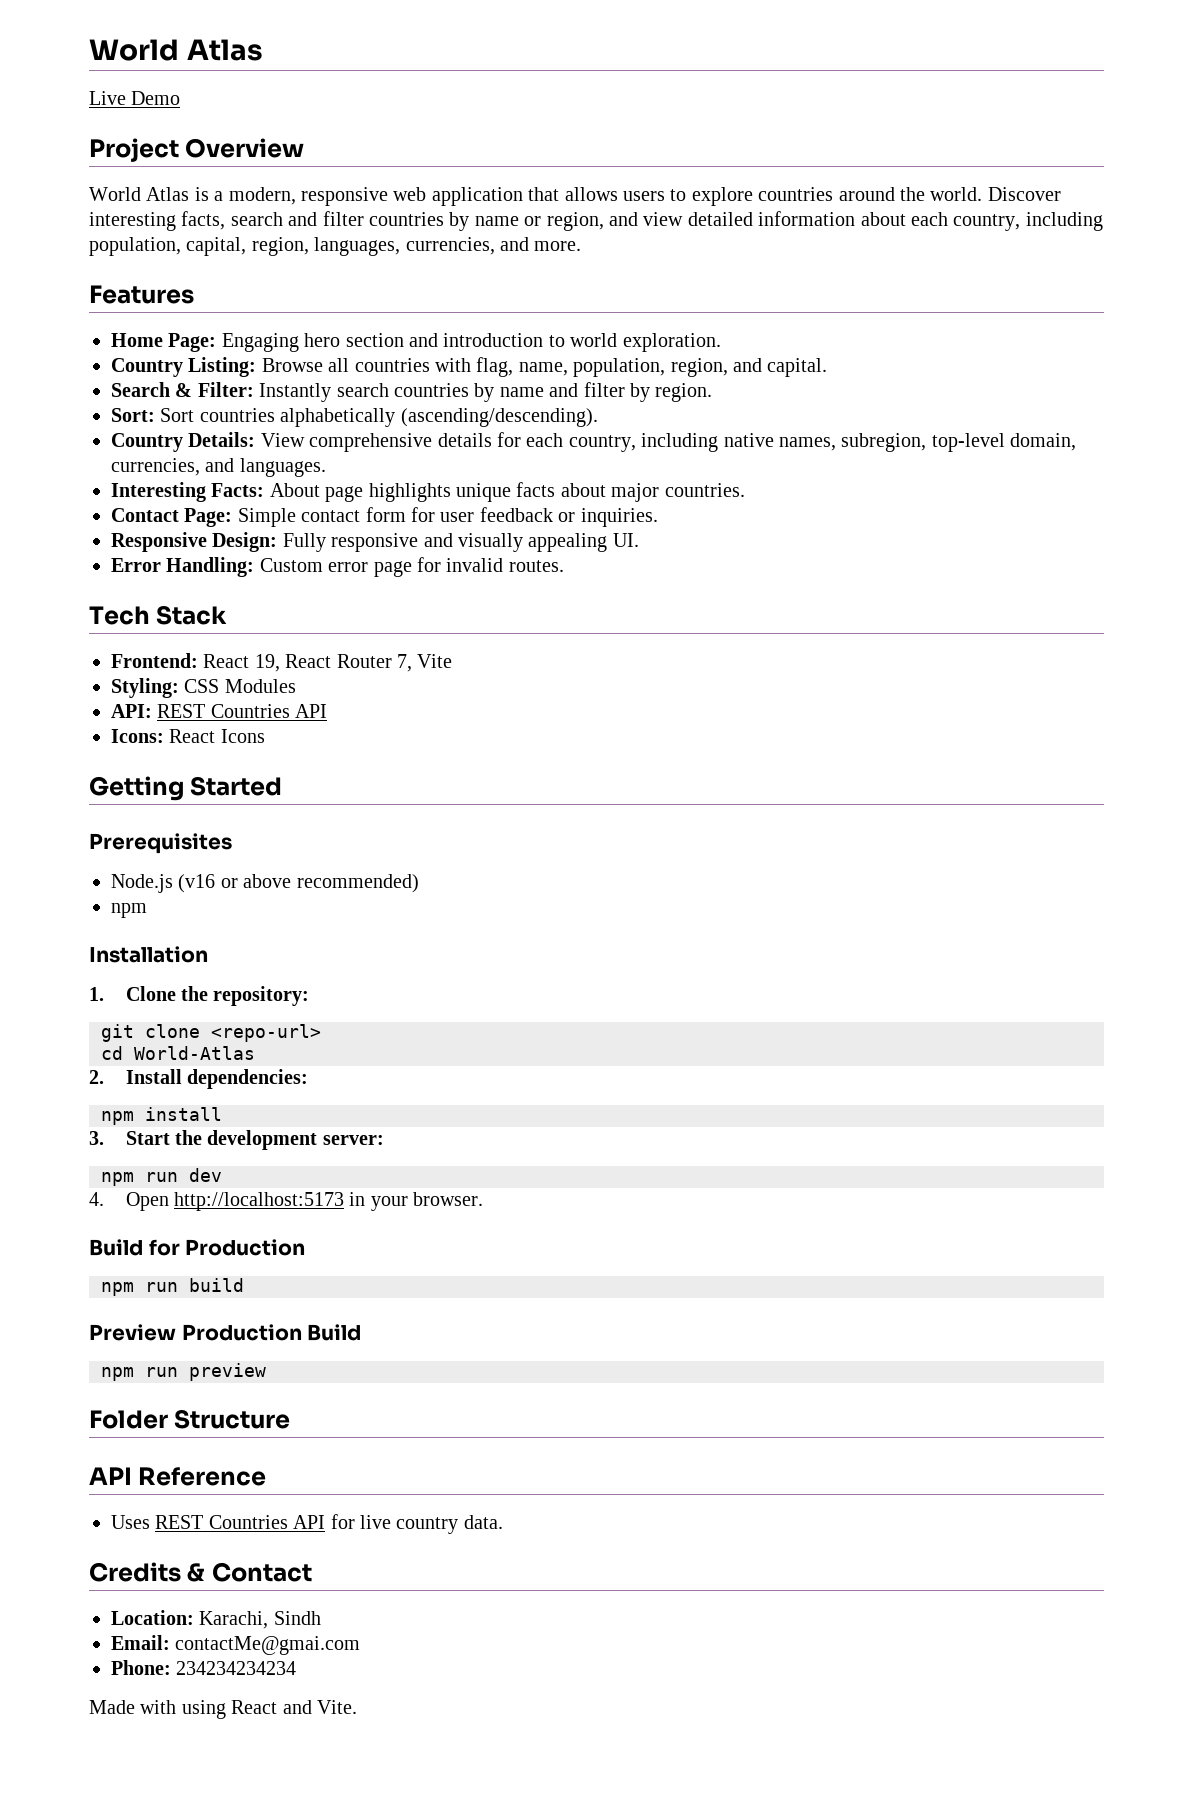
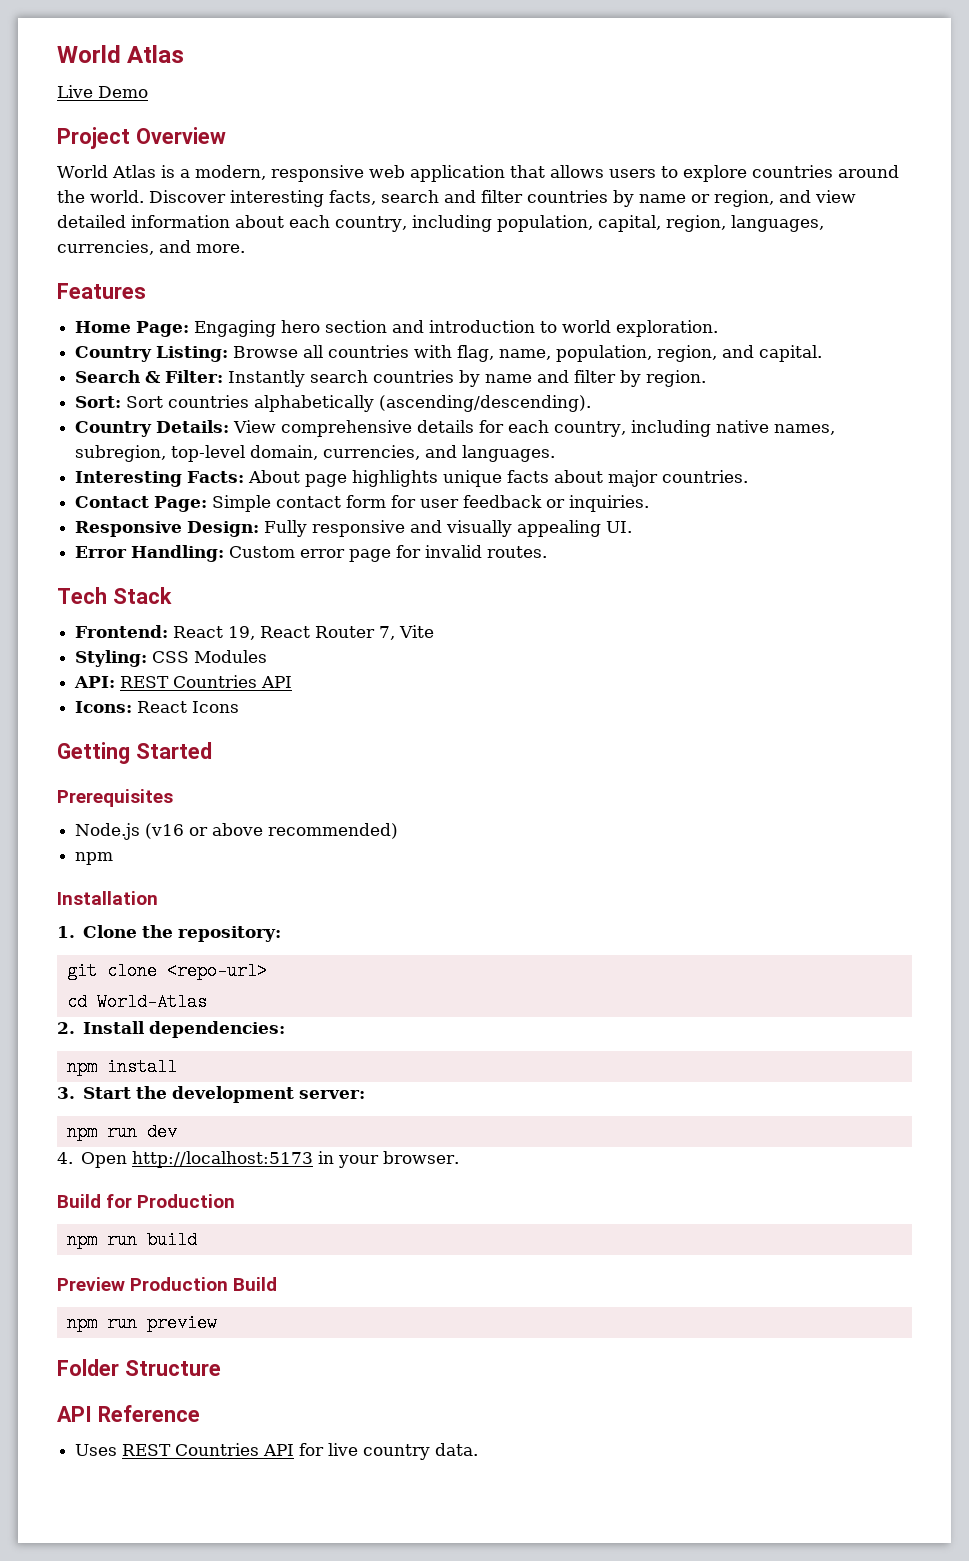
- Credits & Contact
- Location: Karachi, Sindh
- Email: contactMe@gmai.com
- Phone: 234234234234
- Made with using React and Vite.

